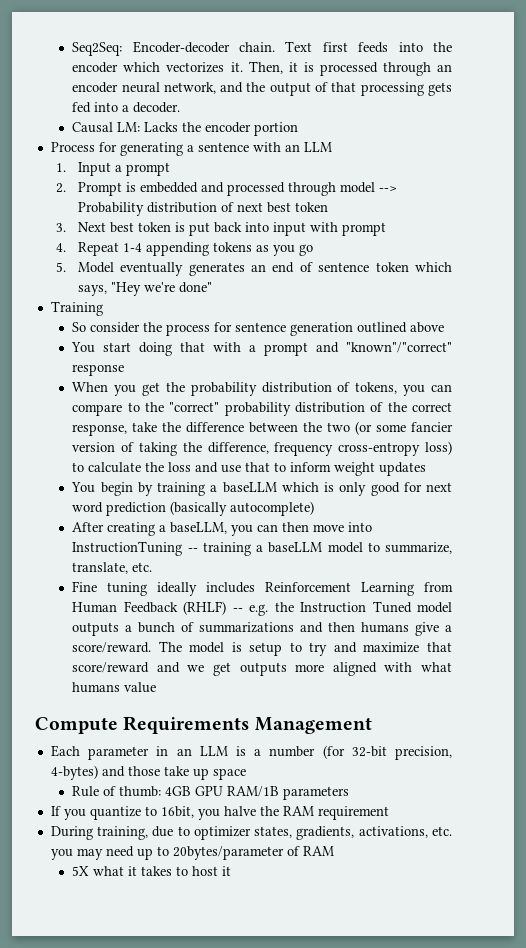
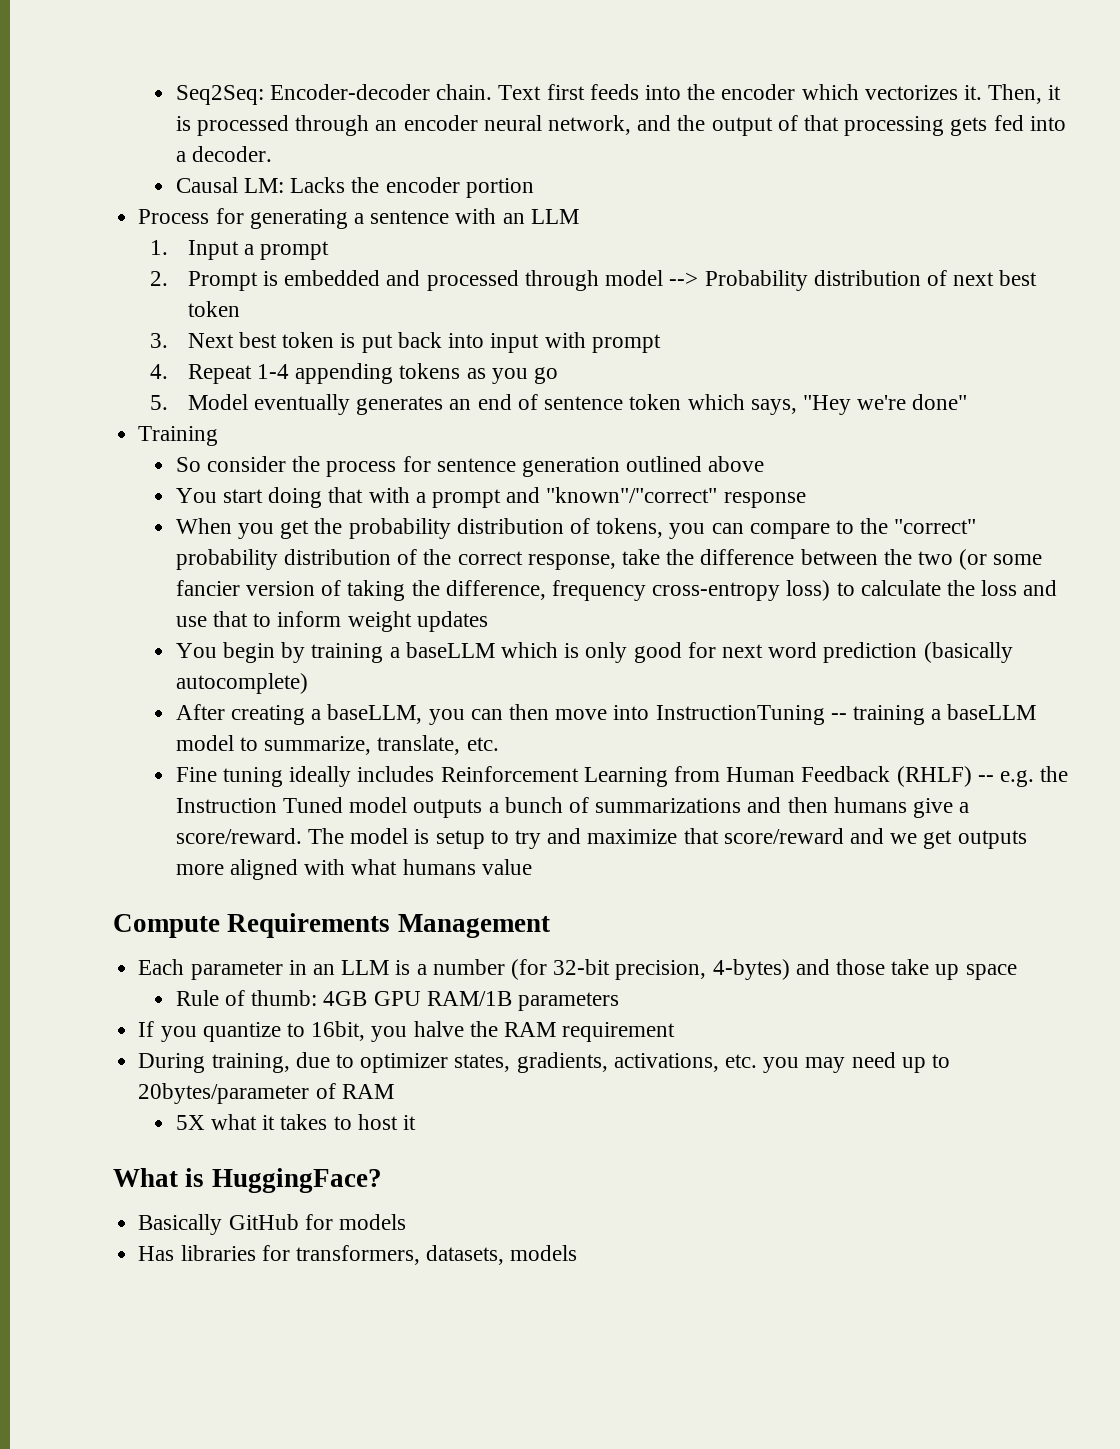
+ What is HuggingFace?
+ Basically GitHub for models
+ Has libraries for transformers, datasets, models

